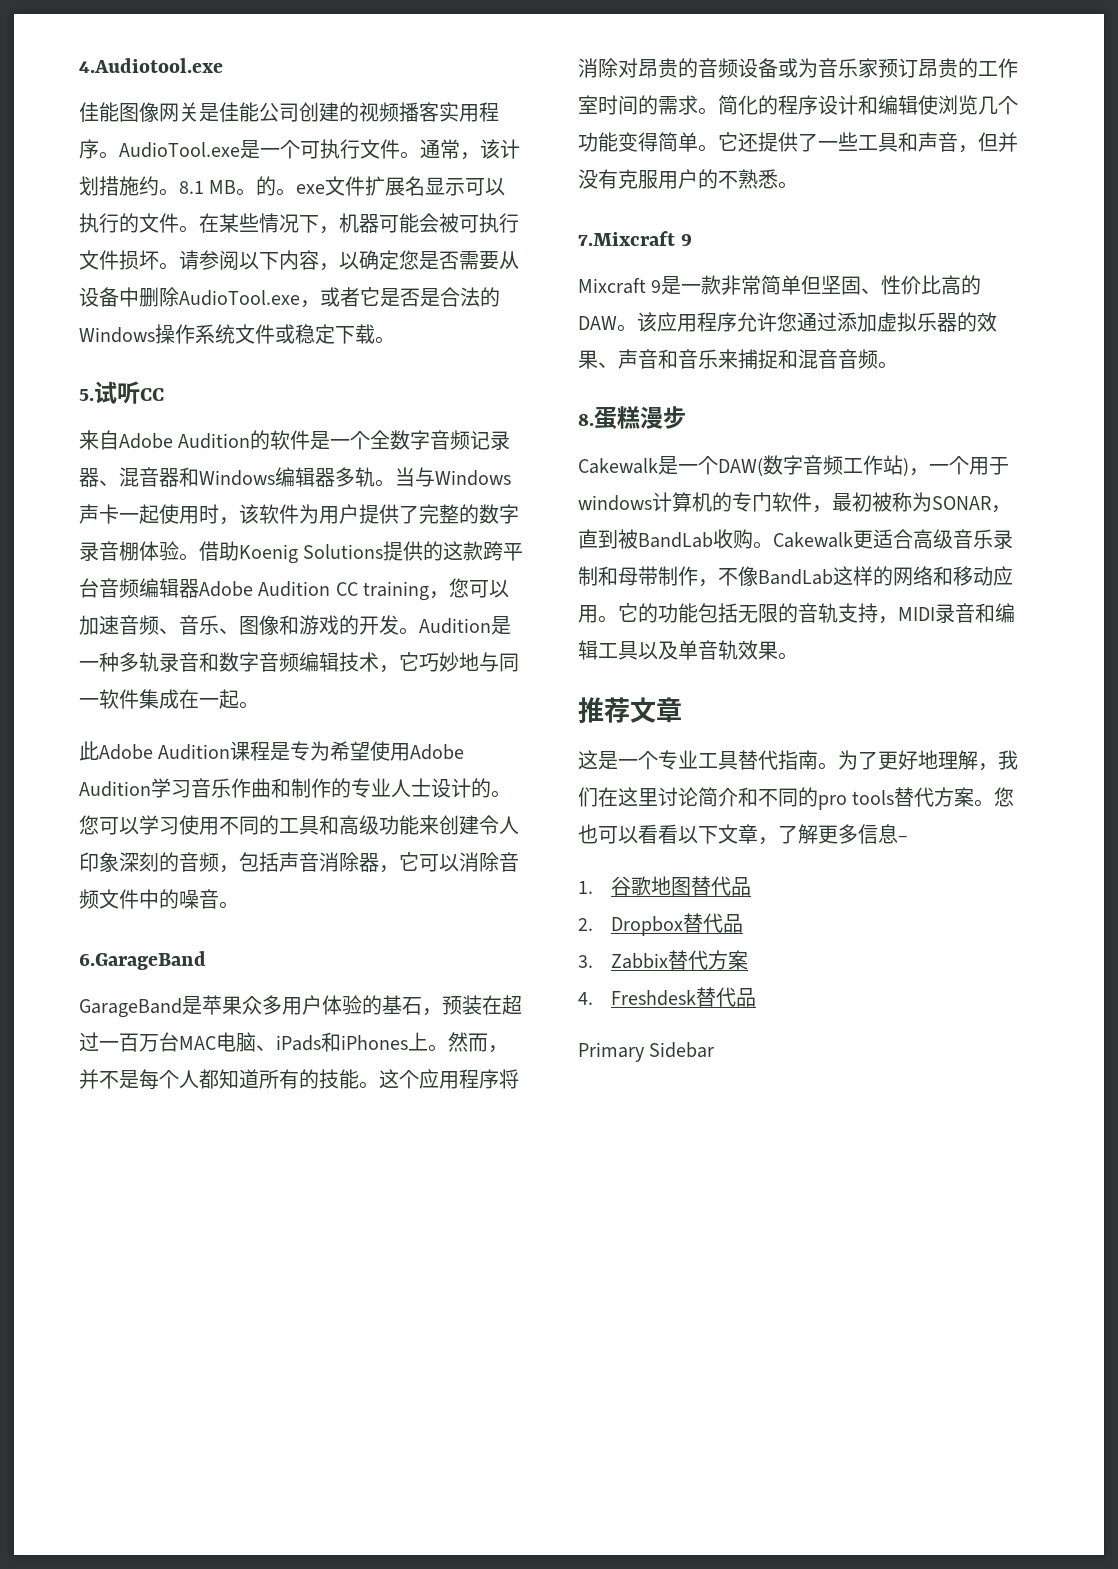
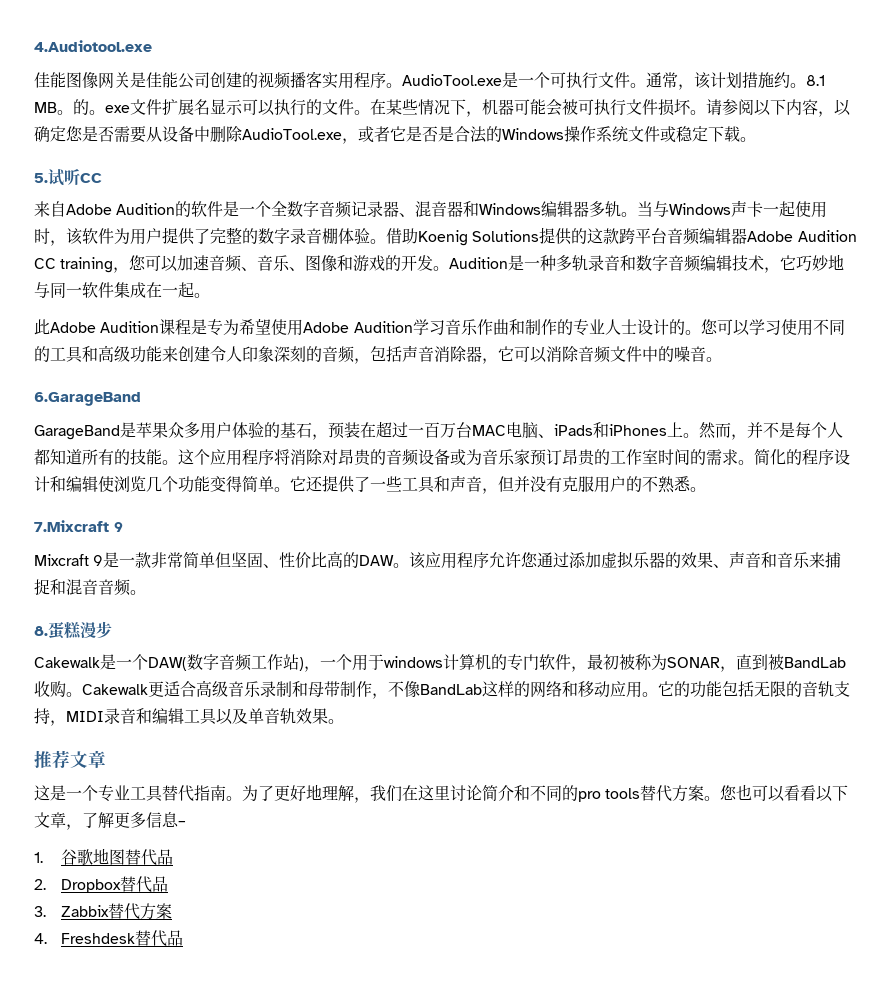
- Primary Sidebar

